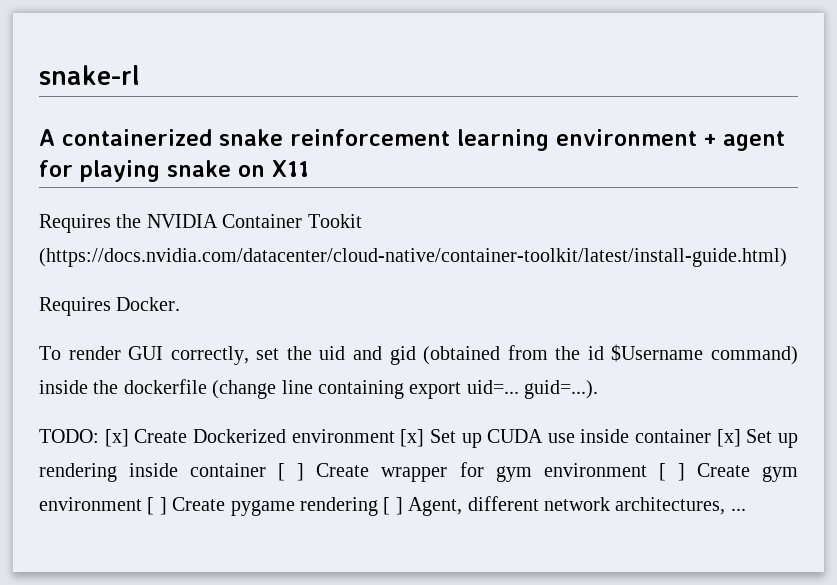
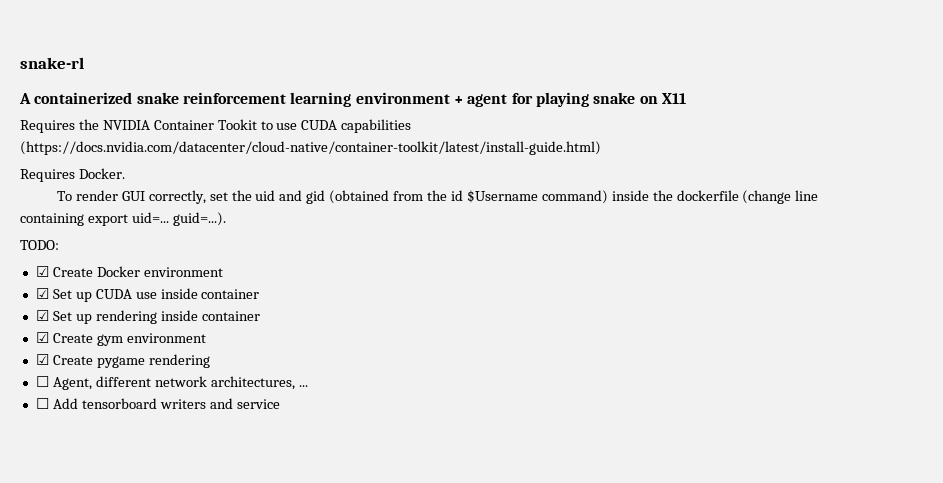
- Requires the NVIDIA Container Tookit (https://docs.nvidia.com/datacenter/cloud-native/container-toolkit/latest/install-guide.html)
+ Requires the NVIDIA Container Tookit to use CUDA capabilities (https://docs.nvidia.com/datacenter/cloud-native/container-toolkit/latest/install-guide.html)
- TODO: [x] Create Dockerized environment [x] Set up CUDA use inside container [x] Set up rendering inside container [ ] Create wrapper for gym environment [ ] Create gym environment [ ] Create pygame rendering [ ] Agent, different network architectures, ...
+ TODO:
+ ☑ Create Docker environment
+ ☑ Set up CUDA use inside container
+ ☑ Set up rendering inside container
+ ☑ Create gym environment
+ ☑ Create pygame rendering
+ ☐ Agent, different network architectures, ...
+ ☐ Add tensorboard writers and service

